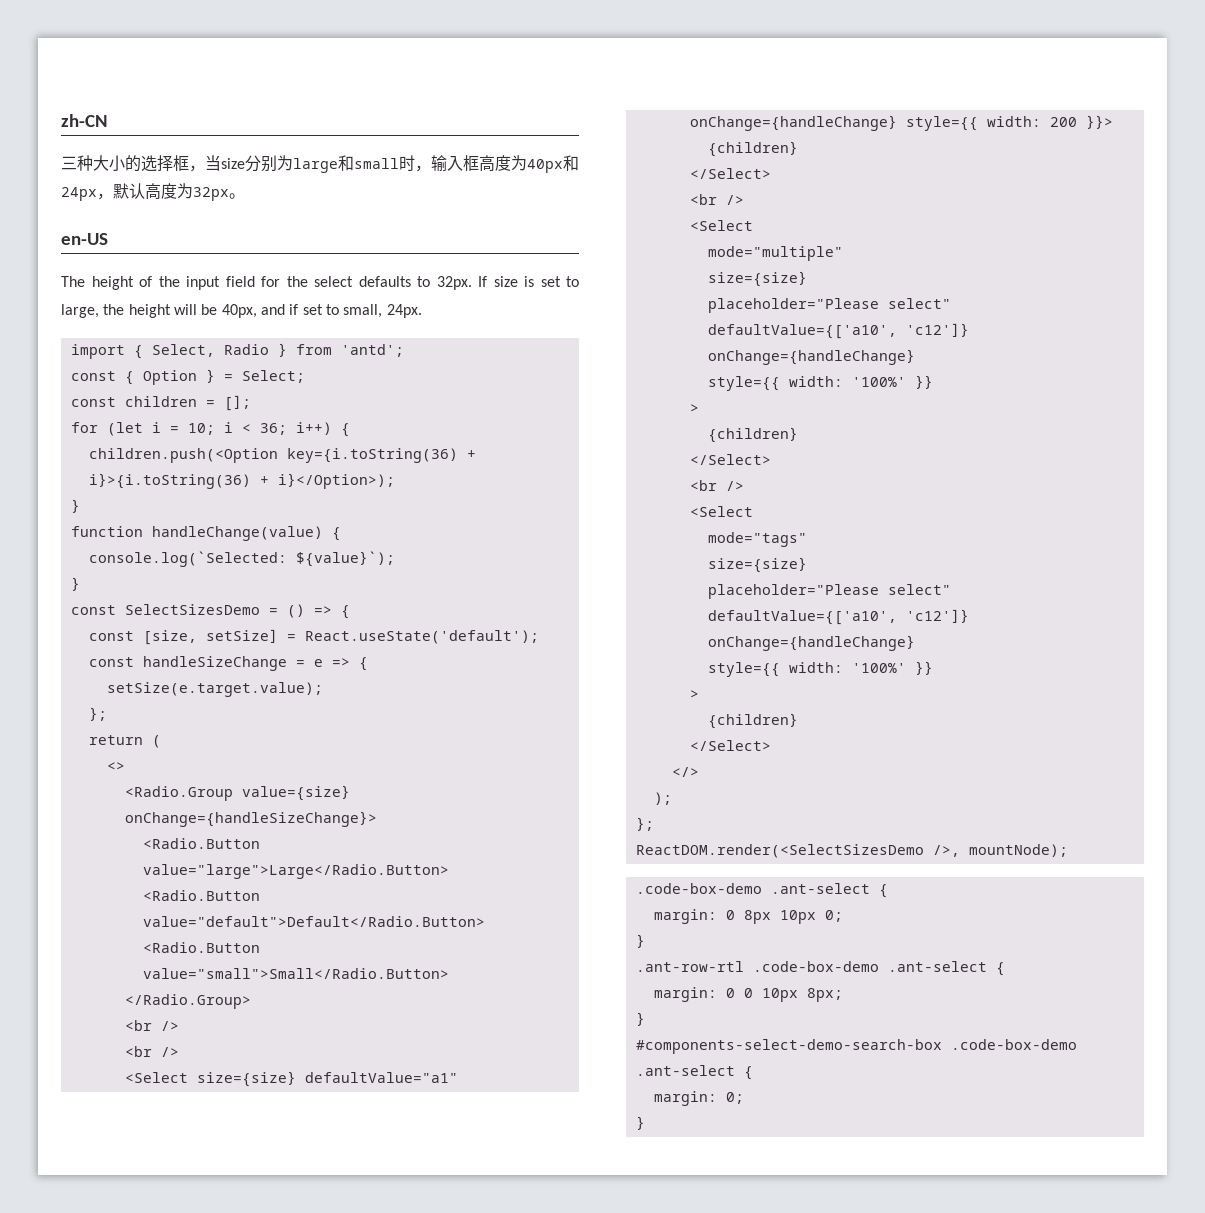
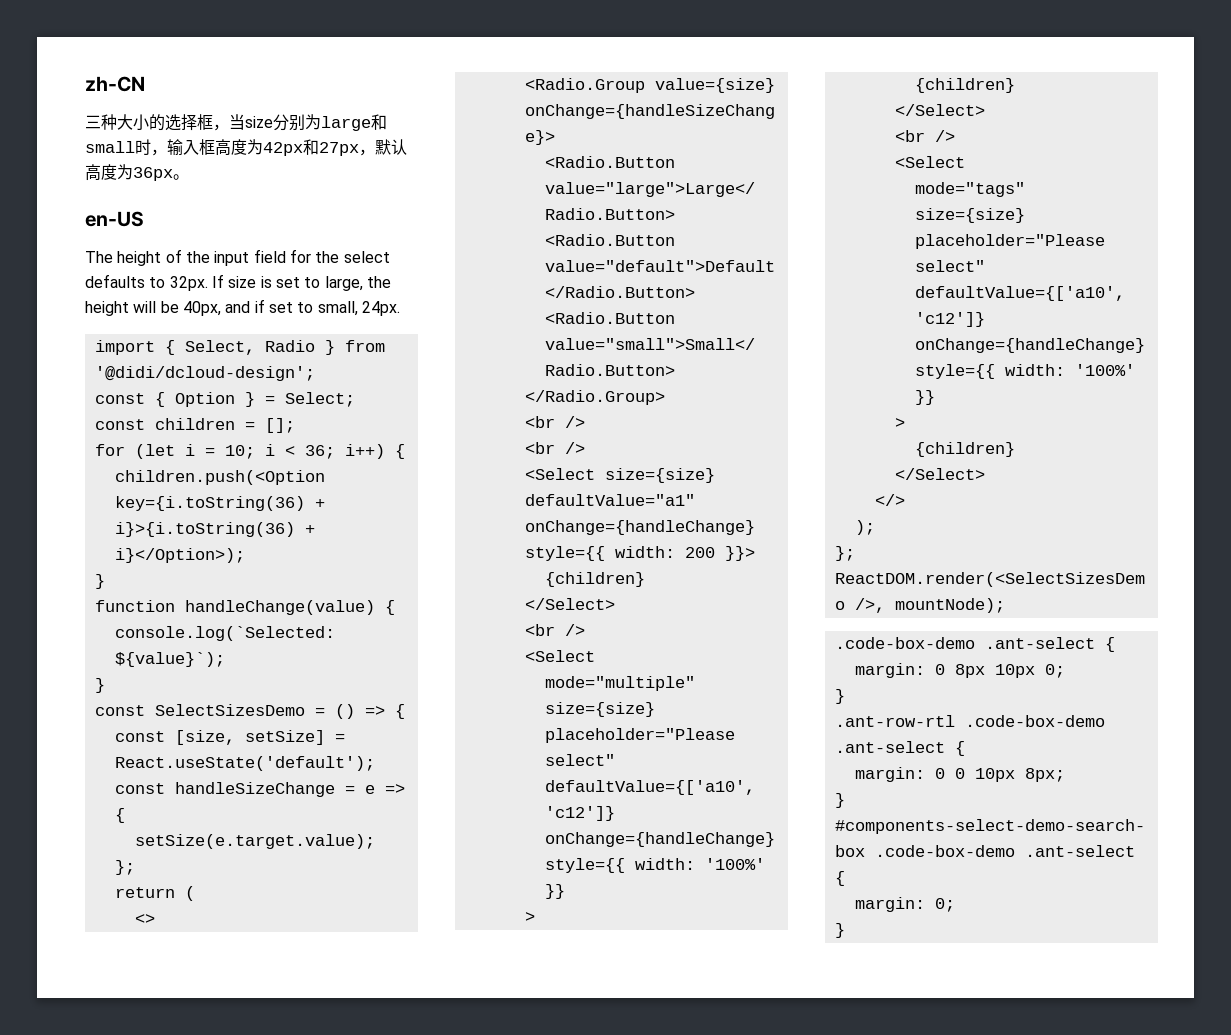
- 三种大小的选择框，当size分别为large和small时，输入框高度为40px和24px，默认高度为32px。
+ 三种大小的选择框，当size分别为large和small时，输入框高度为42px和27px，默认高度为36px。
- import { Select, Radio } from 'antd';
+ import { Select, Radio } from '@didi/dcloud-design';

